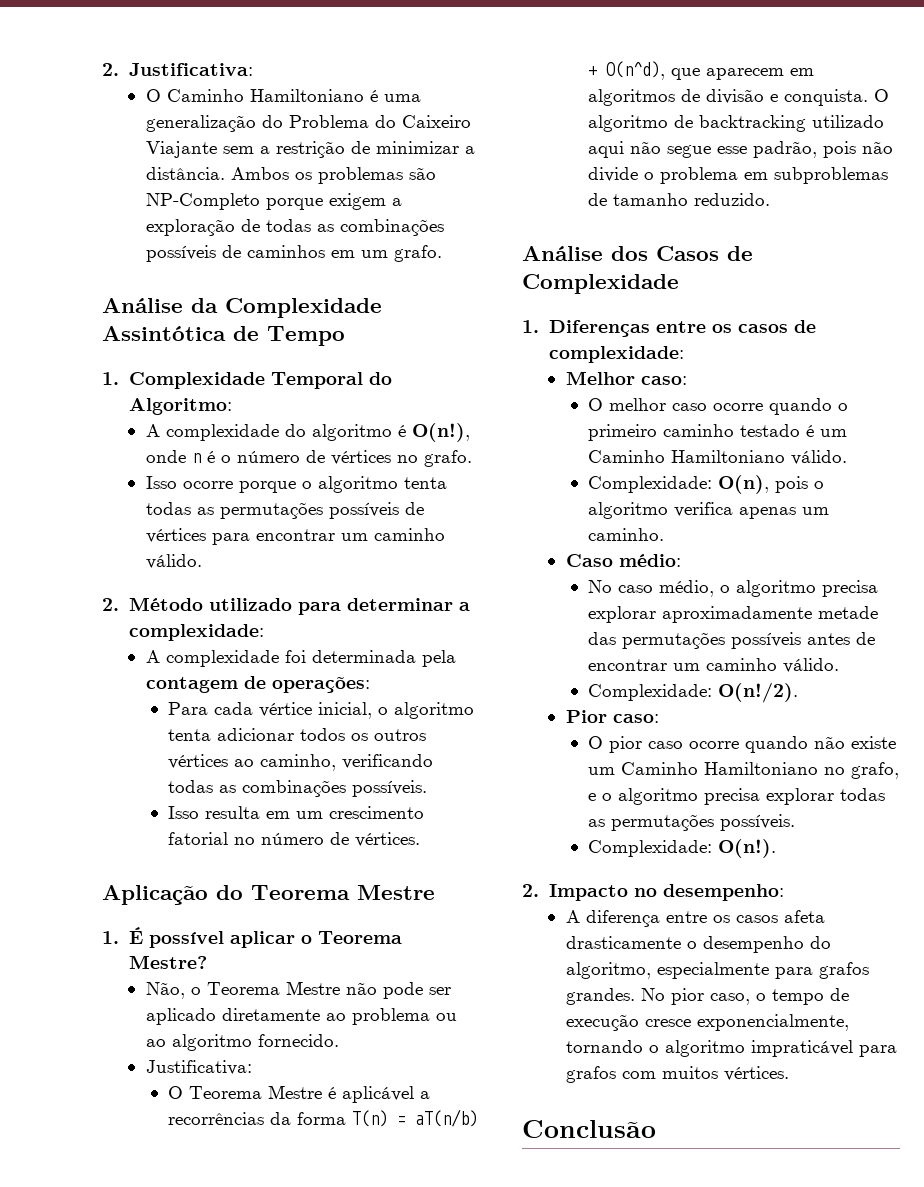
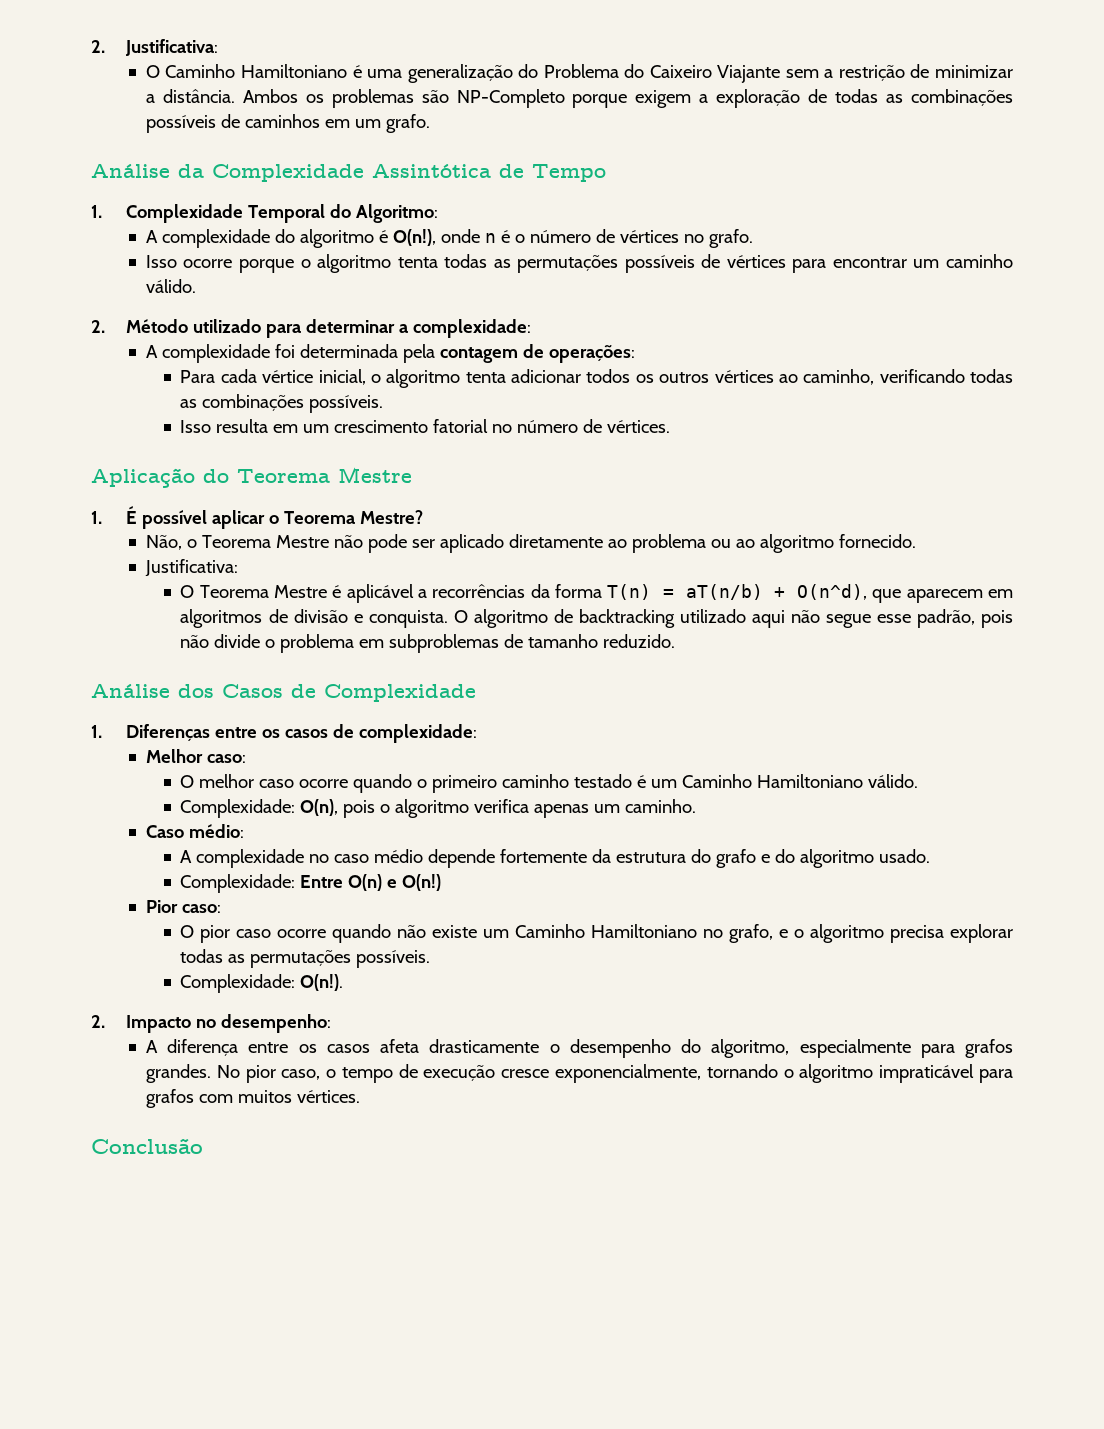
- No caso médio, o algoritmo precisa explorar aproximadamente metade das permutações possíveis antes de encontrar um caminho válido.
- Complexidade: O(n!/2).
+ A complexidade no caso médio depende fortemente da estrutura do grafo e do algoritmo usado.
+ Complexidade: Entre O(n) e O(n!)

